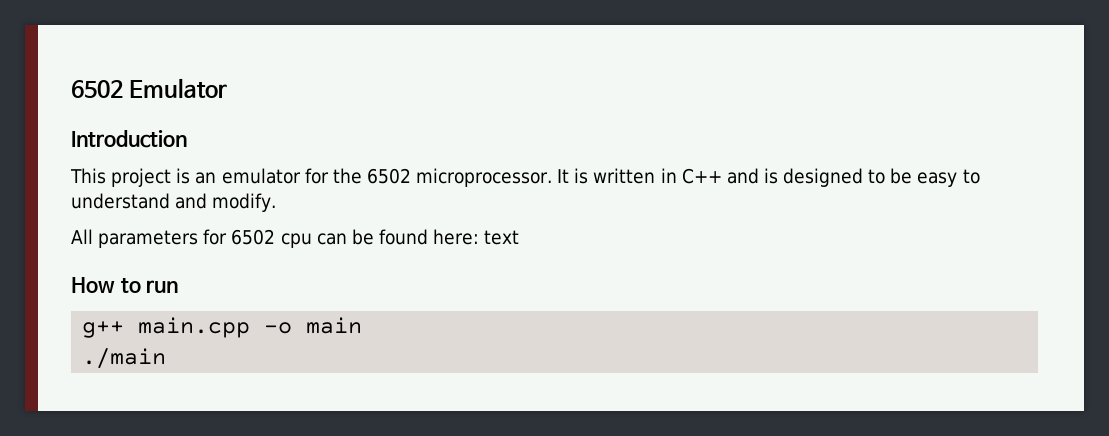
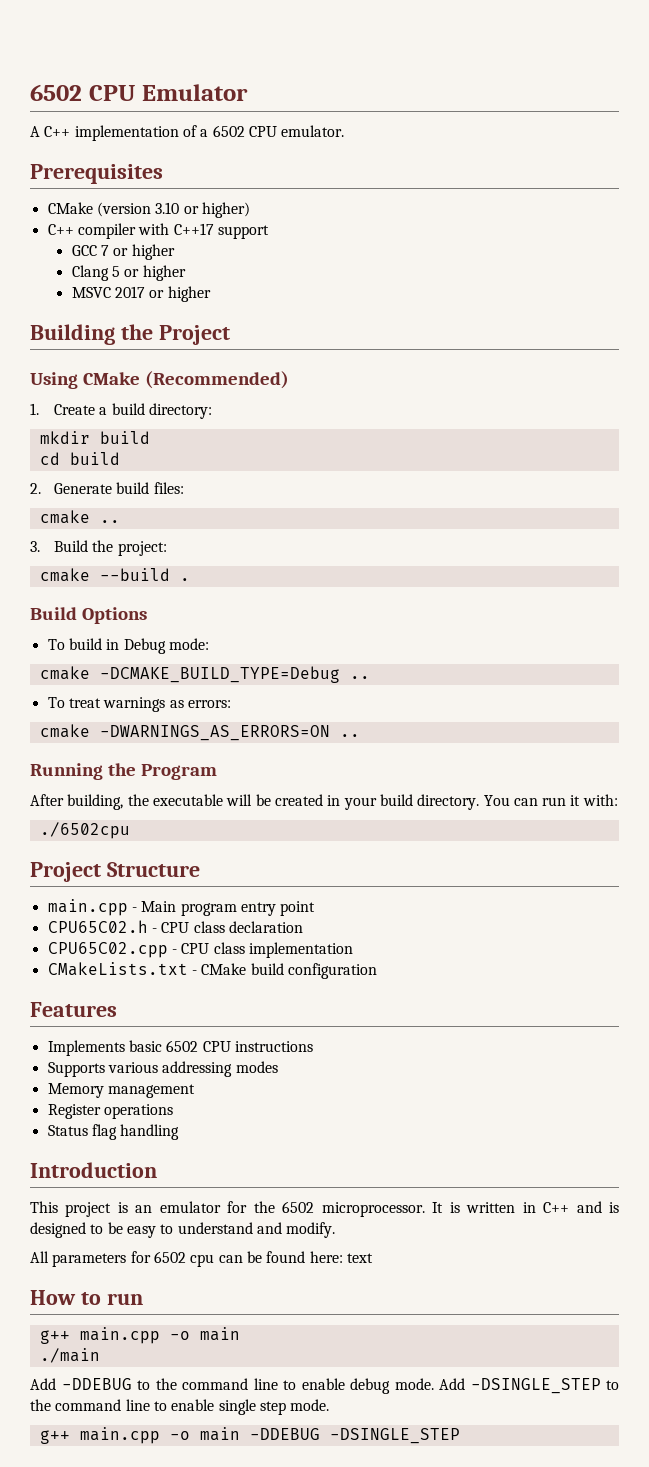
- 6502 Emulator
+ 6502 CPU Emulator
+ A C++ implementation of a 6502 CPU emulator.
+ Prerequisites
+ CMake (version 3.10 or higher)
+ C++ compiler with C++17 support
+ GCC 7 or higher
+ Clang 5 or higher
+ MSVC 2017 or higher
+ Building the Project
+ Using CMake (Recommended)
+ 1. Create a build directory:
+ mkdir build
+ cd build
+ 2. Generate build files:
+ cmake ..
+ 3. Build the project:
+ cmake --build .
+ Build Options
+ To build in Debug mode:
+ cmake -DCMAKE_BUILD_TYPE=Debug ..
+ To treat warnings as errors:
+ cmake -DWARNINGS_AS_ERRORS=ON ..
+ Running the Program
+ After building, the executable will be created in your build directory. You can run it with:
+ ./6502cpu
+ Project Structure
+ main.cpp - Main program entry point
+ CPU65C02.h - CPU class declaration
+ CPU65C02.cpp - CPU class implementation
+ CMakeLists.txt - CMake build configuration
+ Features
+ Implements basic 6502 CPU instructions
+ Supports various addressing modes
+ Memory management
+ Register operations
+ Status flag handling
+ Add -DDEBUG to the command line to enable debug mode. Add -DSINGLE_STEP to the command line to enable single step mode.
+ g++ main.cpp -o main -DDEBUG -DSINGLE_STEP

